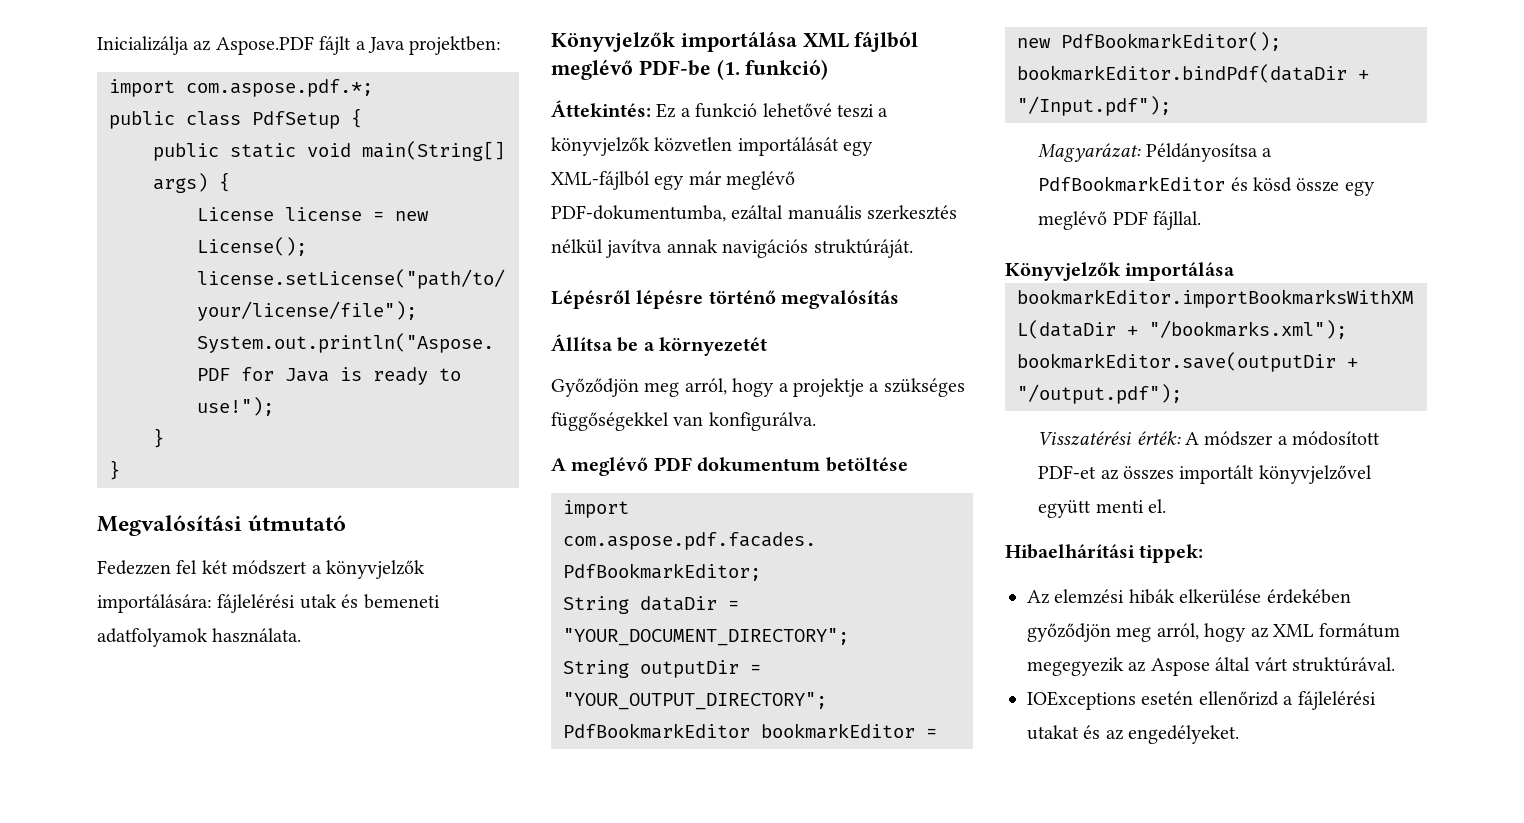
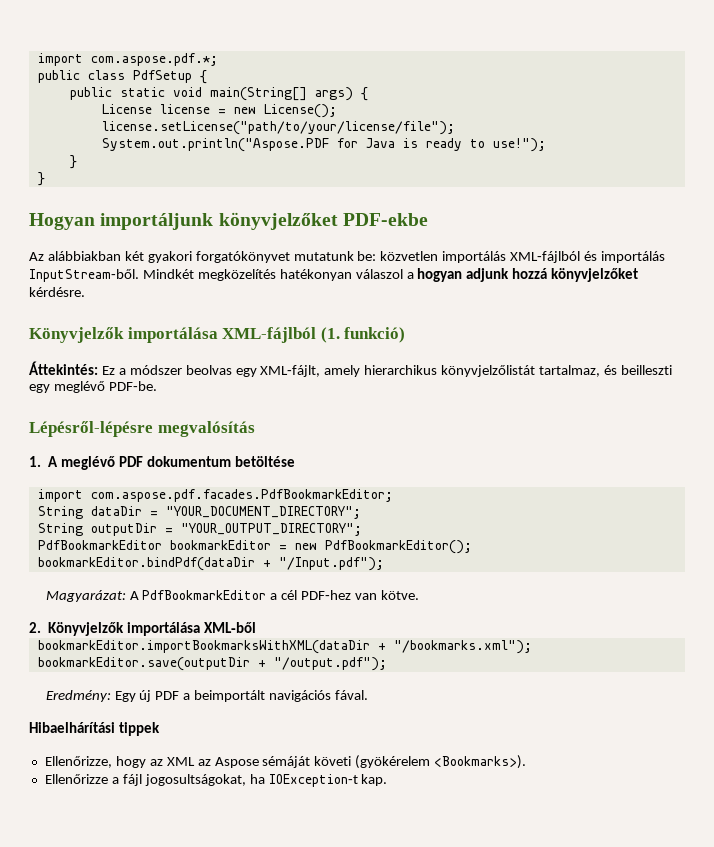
- Inicializálja az Aspose.PDF fájlt a Java projektben:
- Megvalósítási útmutató
- Fedezzen fel két módszert a könyvjelzők importálására: fájlelérési utak és bemeneti adatfolyamok használata.
- Könyvjelzők importálása XML fájlból meglévő PDF-be (1. funkció)
+ Hogyan importáljunk könyvjelzőket PDF-ekbe
+ Az alábbiakban két gyakori forgatókönyvet mutatunk be: közvetlen importálás XML‑fájlból és importálás InputStream‑ből. Mindkét megközelítés hatékonyan válaszol a hogyan adjunk hozzá könyvjelzőket kérdésre.
+ Könyvjelzők importálása XML‑fájlból (1. funkció)
- Áttekintés: Ez a funkció lehetővé teszi a könyvjelzők közvetlen importálását egy XML-fájlból egy már meglévő PDF-dokumentumba, ezáltal manuális szerkesztés nélkül javítva annak navigációs struktúráját.
- Lépésről lépésre történő megvalósítás
- Állítsa be a környezetét
- Győződjön meg arról, hogy a projektje a szükséges függőségekkel van konfigurálva.
- A meglévő PDF dokumentum betöltése
+ Áttekintés: Ez a módszer beolvas egy XML‑fájlt, amely hierarchikus könyvjelzőlistát tartalmaz, és beilleszti egy meglévő PDF‑be.
+ Lépésről‑lépésre megvalósítás
+ 1. A meglévő PDF dokumentum betöltése
- Magyarázat: Példányosítsa a PdfBookmarkEditor és kösd össze egy meglévő PDF fájllal.
- Könyvjelzők importálása
+ Magyarázat: A PdfBookmarkEditor a cél PDF‑hez van kötve.
+ 2. Könyvjelzők importálása XML‑ből
- Visszatérési érték: A módszer a módosított PDF-et az összes importált könyvjelzővel együtt menti el.
- Hibaelhárítási tippek:
- Az elemzési hibák elkerülése érdekében győződjön meg arról, hogy az XML formátum megegyezik az Aspose által várt struktúrával.
- IOExceptions esetén ellenőrizd a fájlelérési utakat és az engedélyeket.
+ Eredmény: Egy új PDF a beimportált navigációs fával.
+ Hibaelhárítási tippek
+ Ellenőrizze, hogy az XML az Aspose sémáját követi (gyökérelem <Bookmarks>).
+ Ellenőrizze a fájl jogosultságokat, ha IOException‑t kap.

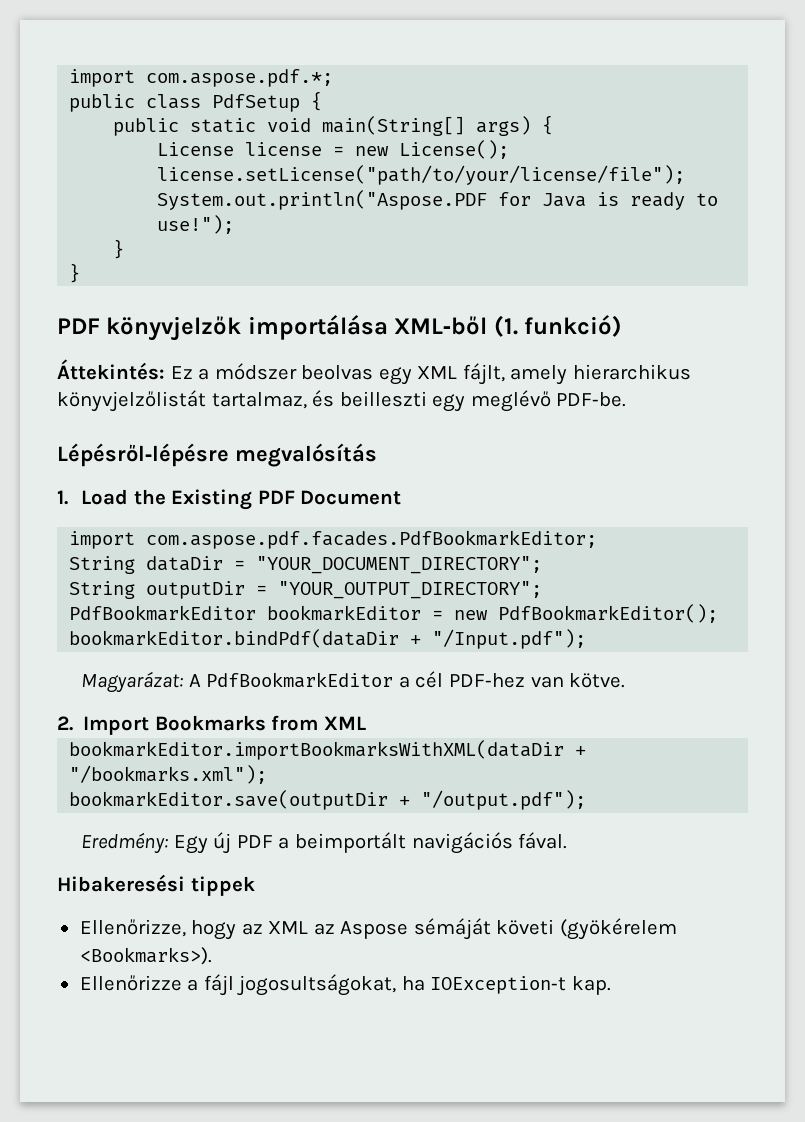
- Hogyan importáljunk könyvjelzőket PDF-ekbe
- Az alábbiakban két gyakori forgatókönyvet mutatunk be: közvetlen importálás XML‑fájlból és importálás InputStream‑ből. Mindkét megközelítés hatékonyan válaszol a hogyan adjunk hozzá könyvjelzőket kérdésre.
- Könyvjelzők importálása XML‑fájlból (1. funkció)
+ PDF könyvjelzők importálása XML‑ből (1. funkció)
- Áttekintés: Ez a módszer beolvas egy XML‑fájlt, amely hierarchikus könyvjelzőlistát tartalmaz, és beilleszti egy meglévő PDF‑be.
+ Áttekintés: Ez a módszer beolvas egy XML fájlt, amely hierarchikus könyvjelzőlistát tartalmaz, és beilleszti egy meglévő PDF‑be.
- 1. A meglévő PDF dokumentum betöltése
+ 1. Load the Existing PDF Document
- 2. Könyvjelzők importálása XML‑ből
+ 2. Import Bookmarks from XML
- Hibaelhárítási tippek
+ Hibakeresési tippek

